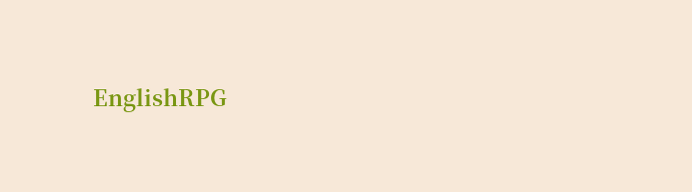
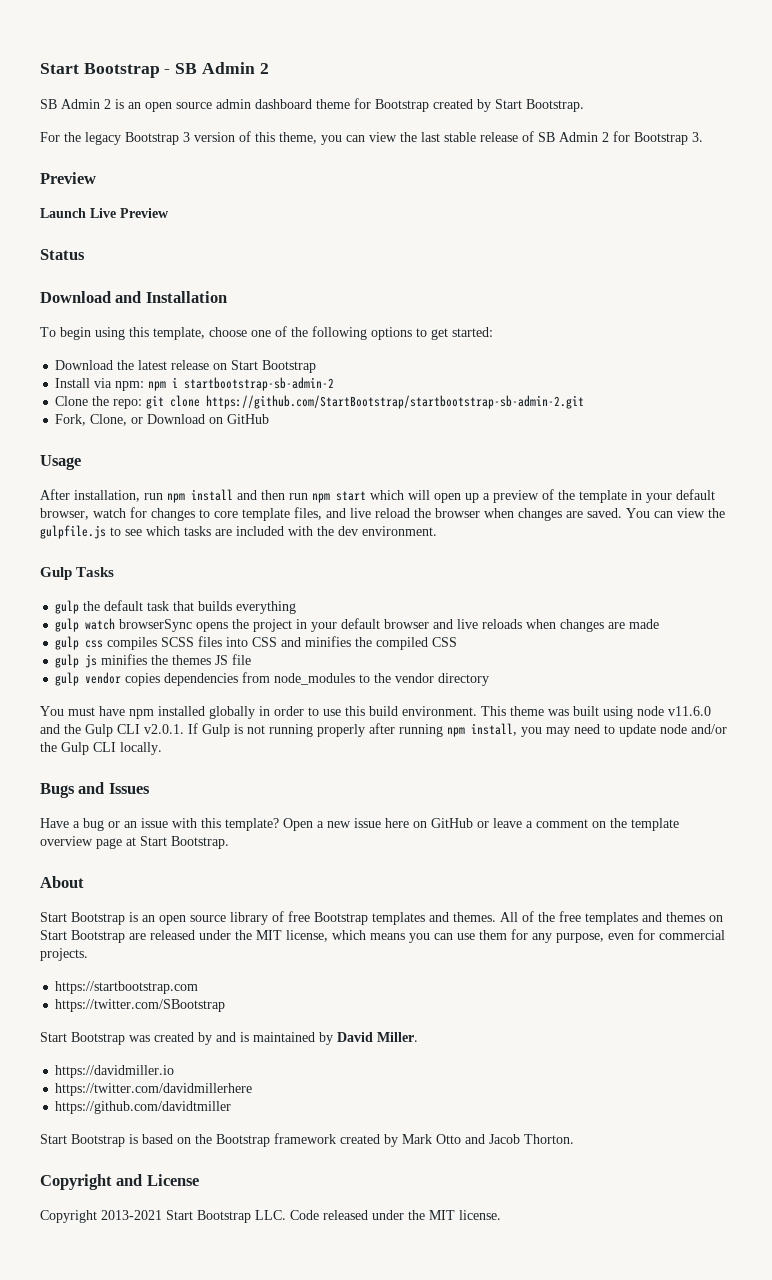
- EnglishRPG
+ Start Bootstrap - SB Admin 2
+ SB Admin 2 is an open source admin dashboard theme for Bootstrap created by Start Bootstrap.
+ For the legacy Bootstrap 3 version of this theme, you can view the last stable release of SB Admin 2 for Bootstrap 3.
+ Preview
+ Launch Live Preview
+ Status
+ Download and Installation
+ To begin using this template, choose one of the following options to get started:
+ Download the latest release on Start Bootstrap
+ Install via npm: npm i startbootstrap-sb-admin-2
+ Clone the repo: git clone https://github.com/StartBootstrap/startbootstrap-sb-admin-2.git
+ Fork, Clone, or Download on GitHub
+ Usage
+ After installation, run npm install and then run npm start which will open up a preview of the template in your default browser, watch for changes to core template files, and live reload the browser when changes are saved. You can view the gulpfile.js to see which tasks are included with the dev environment.
+ Gulp Tasks
+ gulp the default task that builds everything
+ gulp watch browserSync opens the project in your default browser and live reloads when changes are made
+ gulp css compiles SCSS files into CSS and minifies the compiled CSS
+ gulp js minifies the themes JS file
+ gulp vendor copies dependencies from node_modules to the vendor directory
+ You must have npm installed globally in order to use this build environment. This theme was built using node v11.6.0 and the Gulp CLI v2.0.1. If Gulp is not running properly after running npm install, you may need to update node and/or the Gulp CLI locally.
+ Bugs and Issues
+ Have a bug or an issue with this template? Open a new issue here on GitHub or leave a comment on the template overview page at Start Bootstrap.
+ About
+ Start Bootstrap is an open source library of free Bootstrap templates and themes. All of the free templates and themes on Start Bootstrap are released under the MIT license, which means you can use them for any purpose, even for commercial projects.
+ https://startbootstrap.com
+ https://twitter.com/SBootstrap
+ Start Bootstrap was created by and is maintained by David Miller.
+ https://davidmiller.io
+ https://twitter.com/davidmillerhere
+ https://github.com/davidtmiller
+ Start Bootstrap is based on the Bootstrap framework created by Mark Otto and Jacob Thorton.
+ Copyright and License
+ Copyright 2013-2021 Start Bootstrap LLC. Code released under the MIT license.

